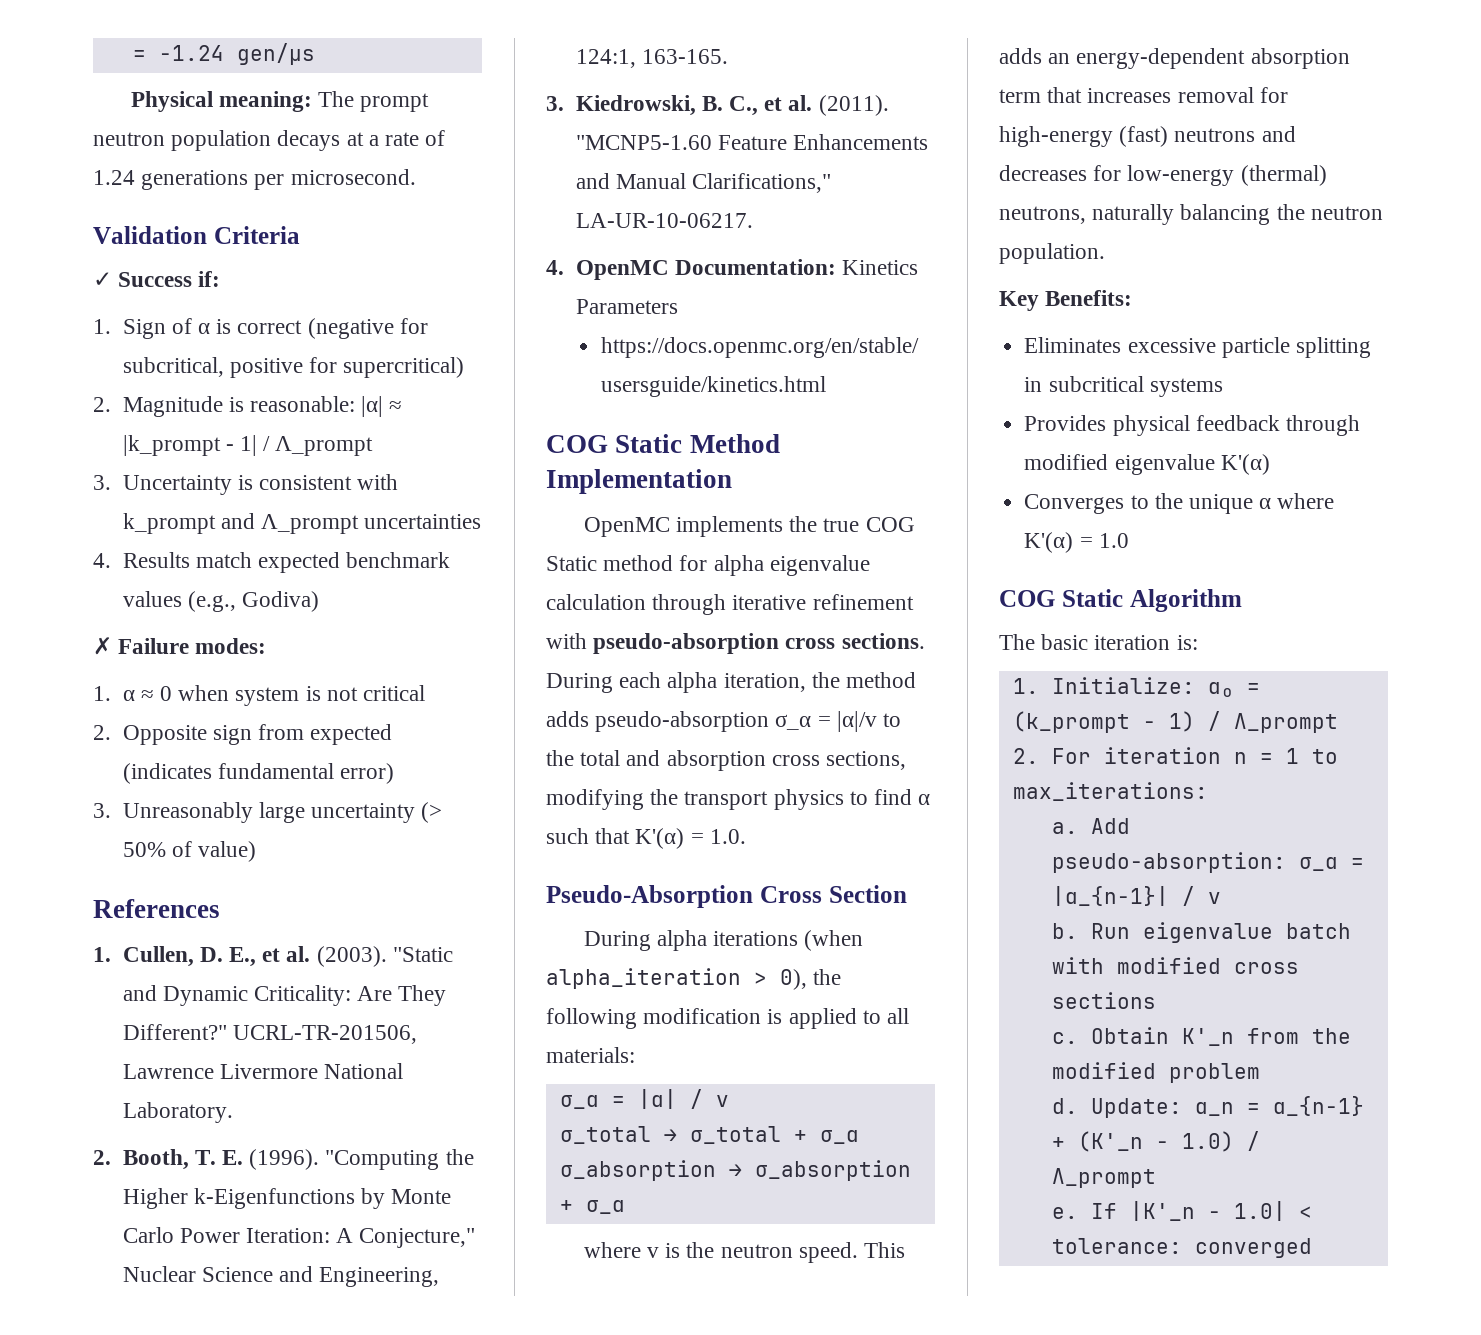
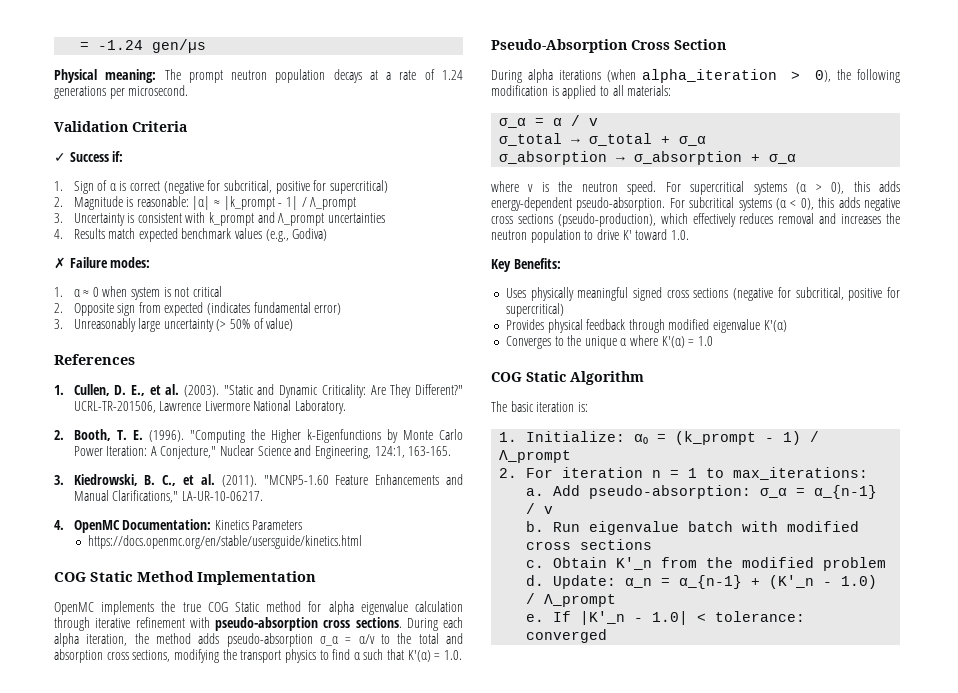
- During each alpha iteration, the method adds pseudo-absorption σ_α = |α|/v to the total and absorption cross sections, modifying the transport physics to find α such that K'(α) = 1.0.
+ During each alpha iteration, the method adds pseudo-absorption σ_α = α/v to the total and absorption cross sections, modifying the transport physics to find α such that K'(α) = 1.0.
- σ_α = |α| / v
+ σ_α = α / v
- This adds an energy-dependent absorption term that increases removal for high-energy (fast) neutrons and decreases for low-energy (thermal) neutrons, naturally balancing the neutron population.
+ For supercritical systems (α > 0), this adds energy-dependent pseudo-absorption. For subcritical systems (α < 0), this adds negative cross sections (pseudo-production), which effectively reduces removal and increases the neutron population to drive K' toward 1.0.
  Key Benefits:
- Eliminates excessive particle splitting in subcritical systems
+ Uses physically meaningful signed cross sections (negative for subcritical, positive for supercritical)
- Add pseudo-absorption: σ_α = |α_{n-1}| / v
+ Add pseudo-absorption: σ_α = α_{n-1} / v

